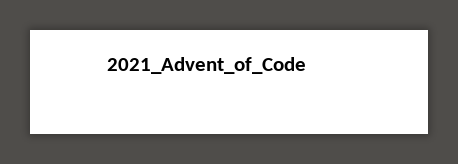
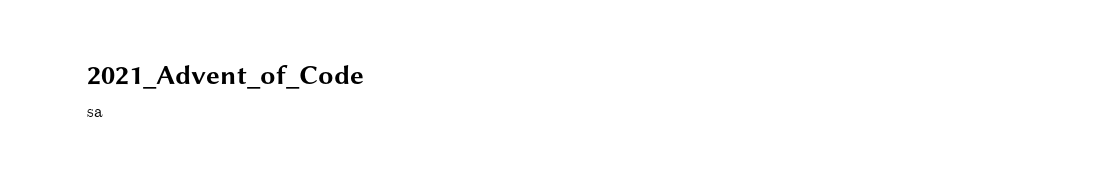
+ sa

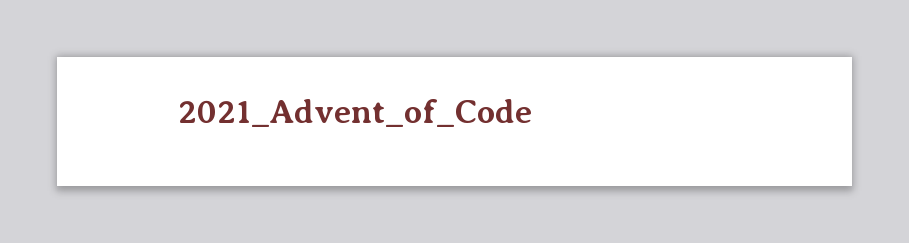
- sa

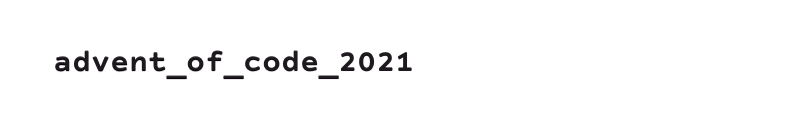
- 2021_Advent_of_Code
+ advent_of_code_2021

